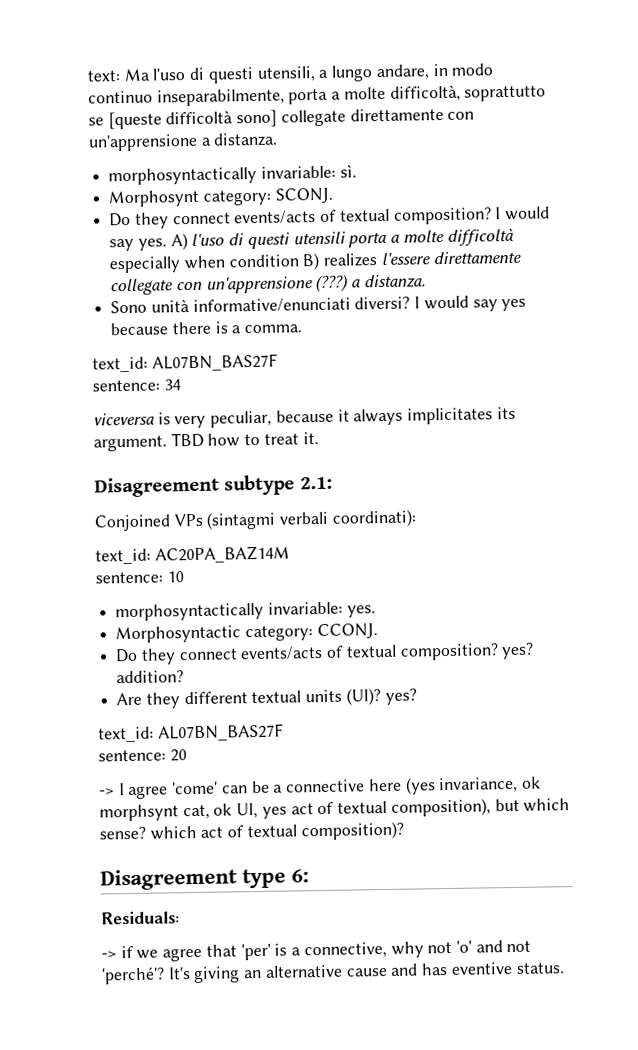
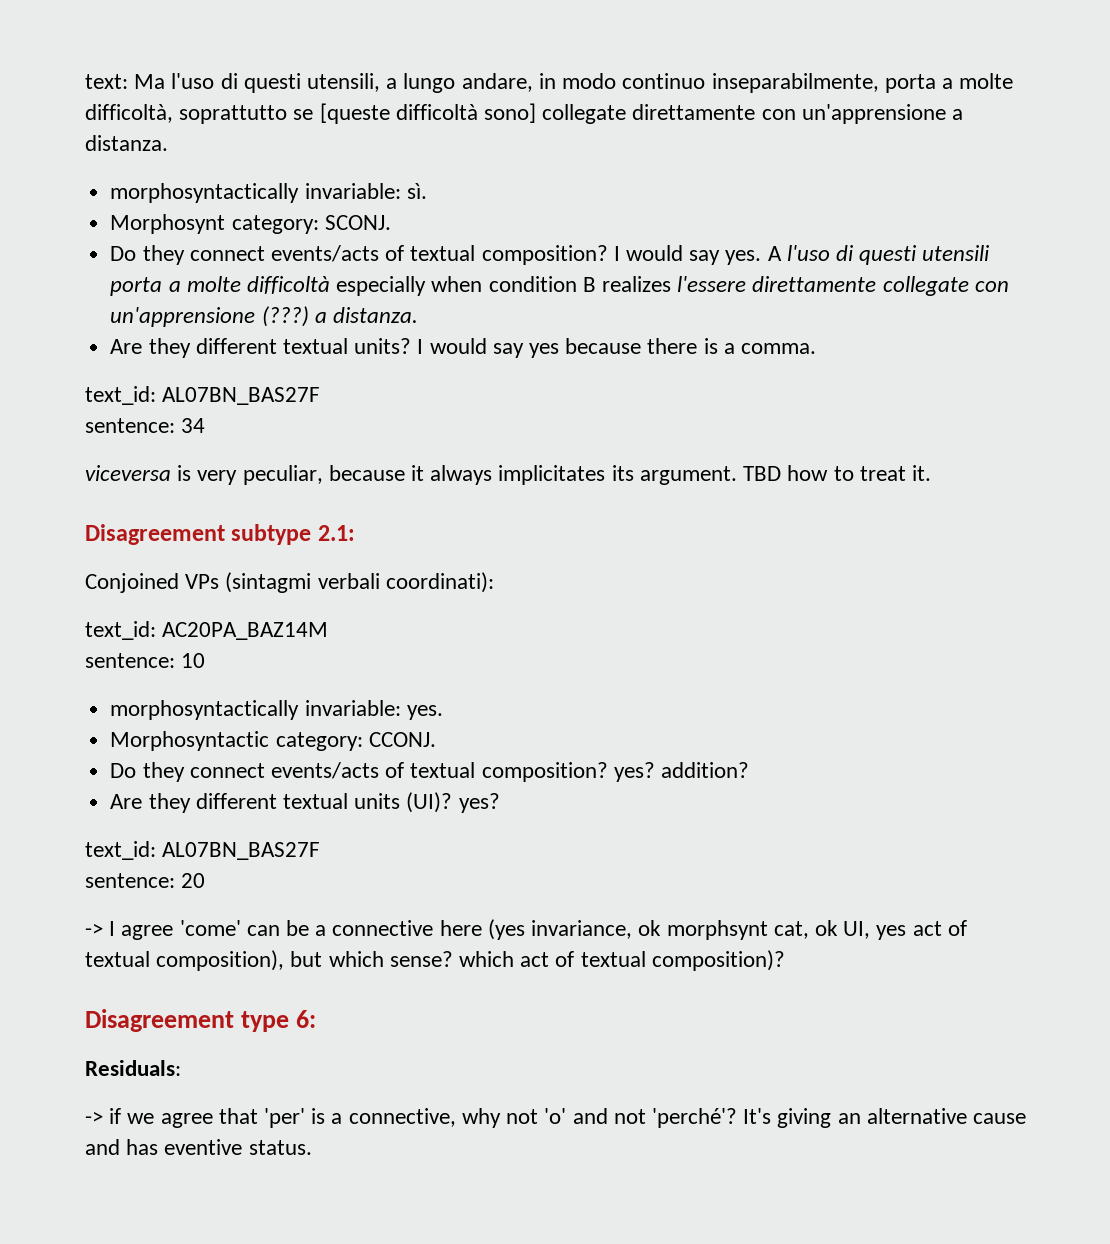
- A) l'uso di questi utensili porta a molte difficoltà especially when condition B) realizes l'essere direttamente collegate con un'apprensione (???) a distanza.
+ A l'uso di questi utensili porta a molte difficoltà especially when condition B realizes l'essere direttamente collegate con un'apprensione (???) a distanza.
- Sono unità informative/enunciati diversi?
+ Are they different textual units?

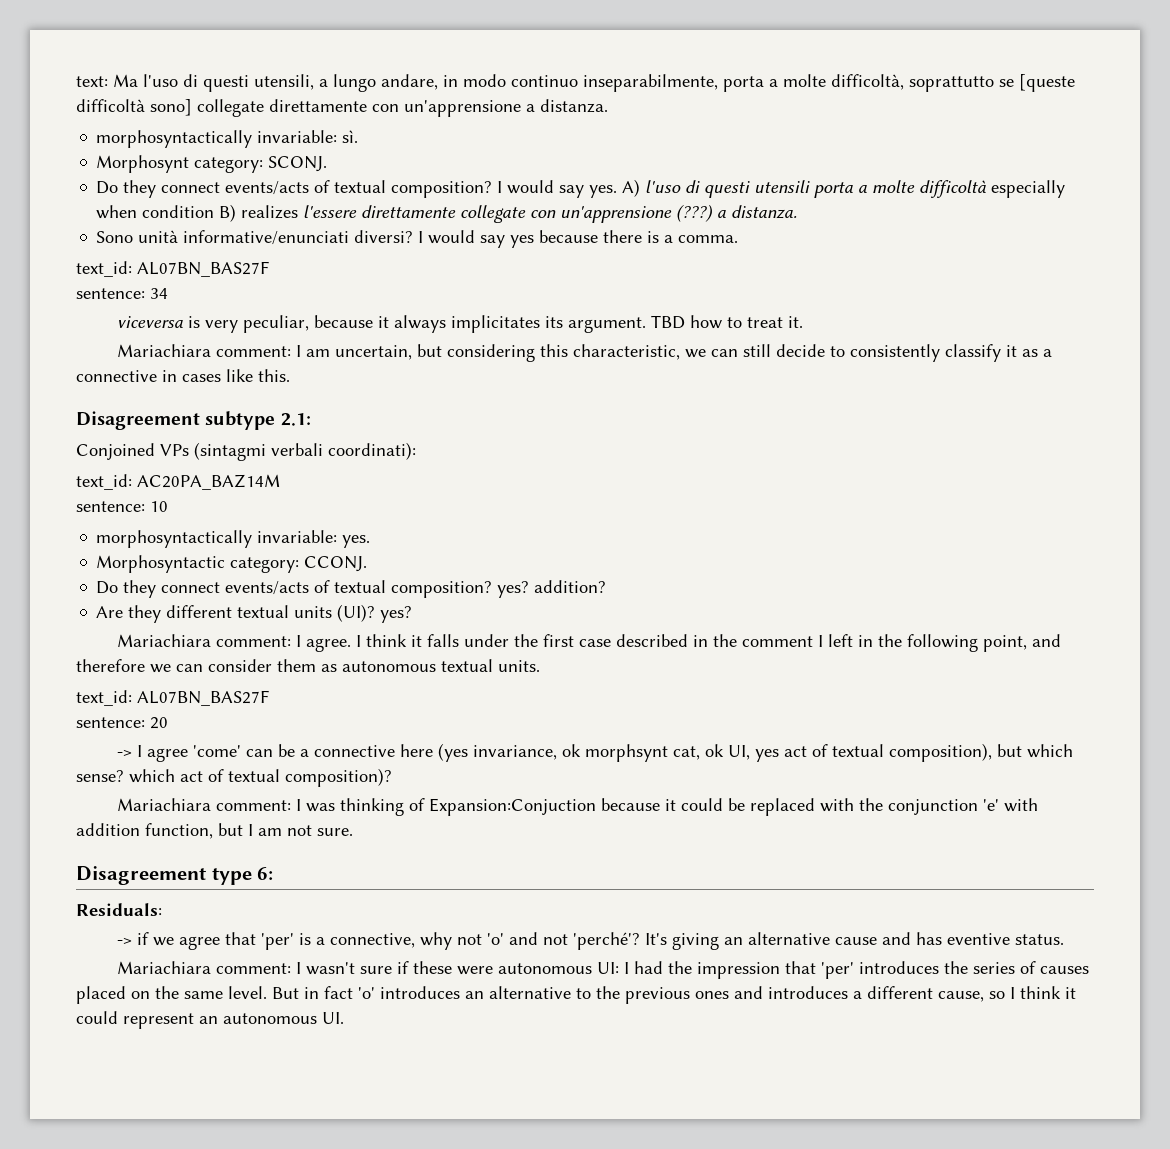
- A l'uso di questi utensili porta a molte difficoltà especially when condition B realizes l'essere direttamente collegate con un'apprensione (???) a distanza.
+ A) l'uso di questi utensili porta a molte difficoltà especially when condition B) realizes l'essere direttamente collegate con un'apprensione (???) a distanza.
- Are they different textual units?
+ Sono unità informative/enunciati diversi?
+ Mariachiara comment: I am uncertain, but considering this characteristic, we can still decide to consistently classify it as a connective in cases like this.
+ Mariachiara comment: I agree. I think it falls under the first case described in the comment I left in the following point, and therefore we can consider them as autonomous textual units.
+ Mariachiara comment: I was thinking of Expansion:Conjuction because it could be replaced with the conjunction 'e' with addition function, but I am not sure.
+ Mariachiara comment: I wasn't sure if these were autonomous UI: I had the impression that 'per' introduces the series of causes placed on the same level. But in fact 'o' introduces an alternative to the previous ones and introduces a different cause, so I think it could represent an autonomous UI.

